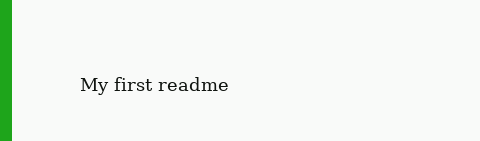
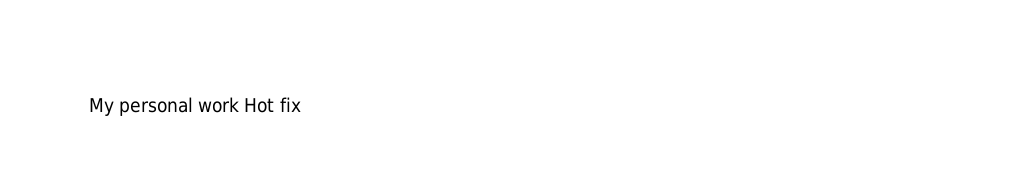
- My first readme
+ My personal work Hot fix

